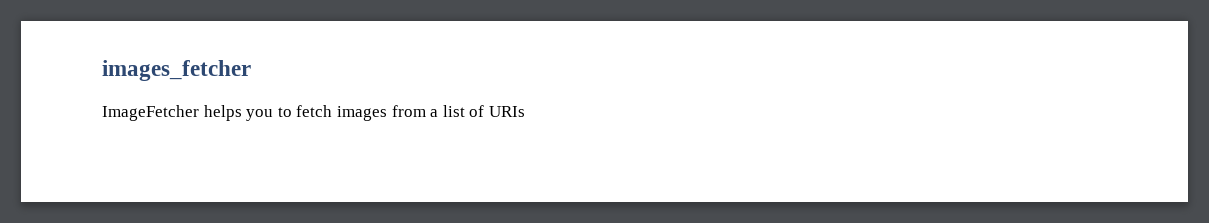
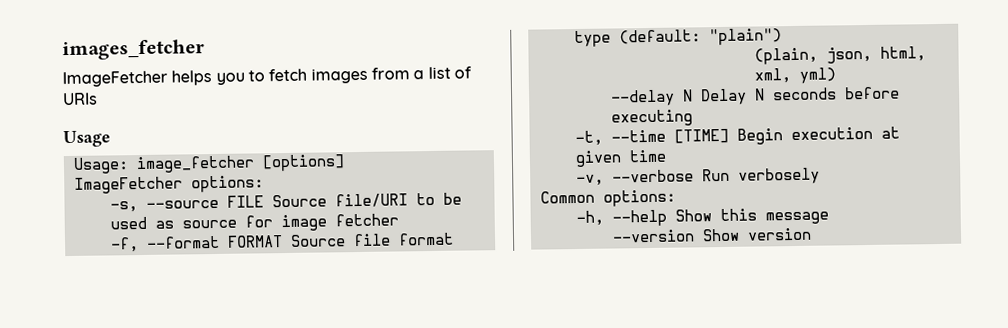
+ Usage
+ Usage: image_fetcher [options]
+ ImageFetcher options:
+ -s, --source FILE Source file/URI to be used as source for image fetcher
+ -f, --format FORMAT Source file format type (default: "plain")
+ (plain, json, html, xml, yml)
+ --delay N Delay N seconds before executing
+ -t, --time [TIME] Begin execution at given time
+ -v, --verbose Run verbosely
+ Common options:
+ -h, --help Show this message
+ --version Show version

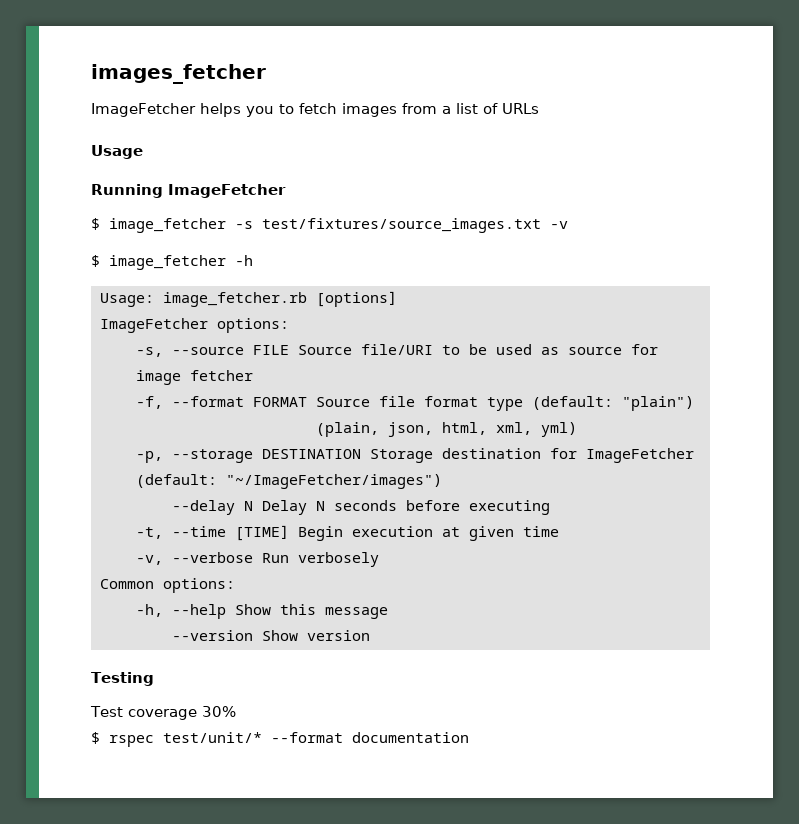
- ImageFetcher helps you to fetch images from a list of URIs
+ ImageFetcher helps you to fetch images from a list of URLs
+ Running ImageFetcher
+ $ image_fetcher -s test/fixtures/source_images.txt -v
+ $ image_fetcher -h
- Usage: image_fetcher [options]
+ Usage: image_fetcher.rb [options]
+ -p, --storage DESTINATION Storage destination for ImageFetcher (default: "~/ImageFetcher/images")
+ Testing
+ Test coverage 30%
+ $ rspec test/unit/* --format documentation

